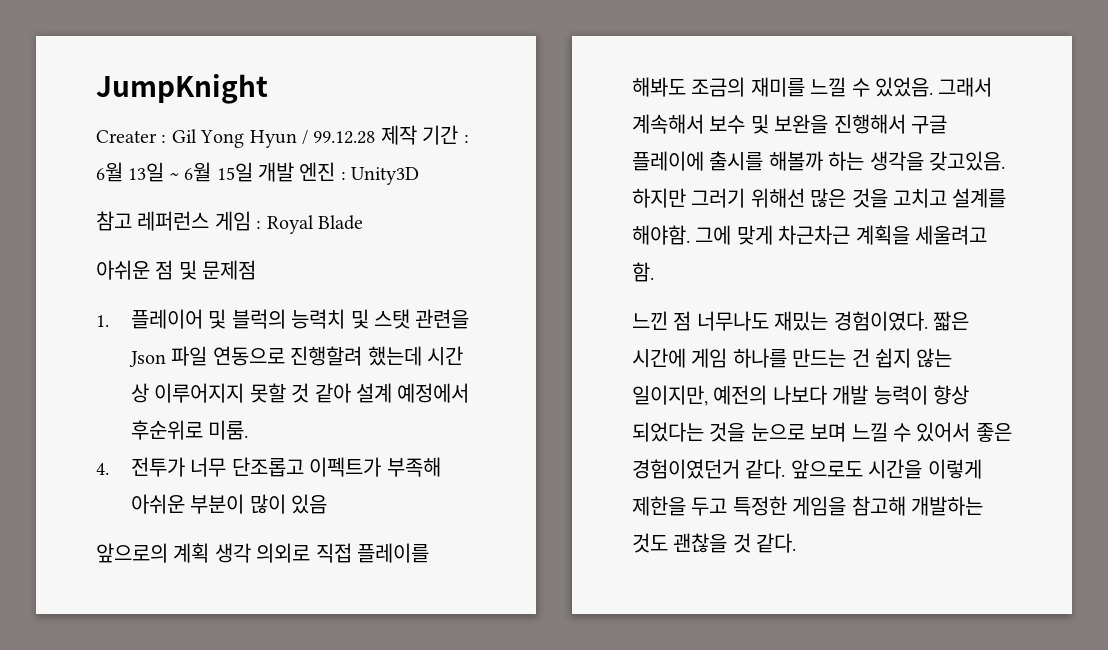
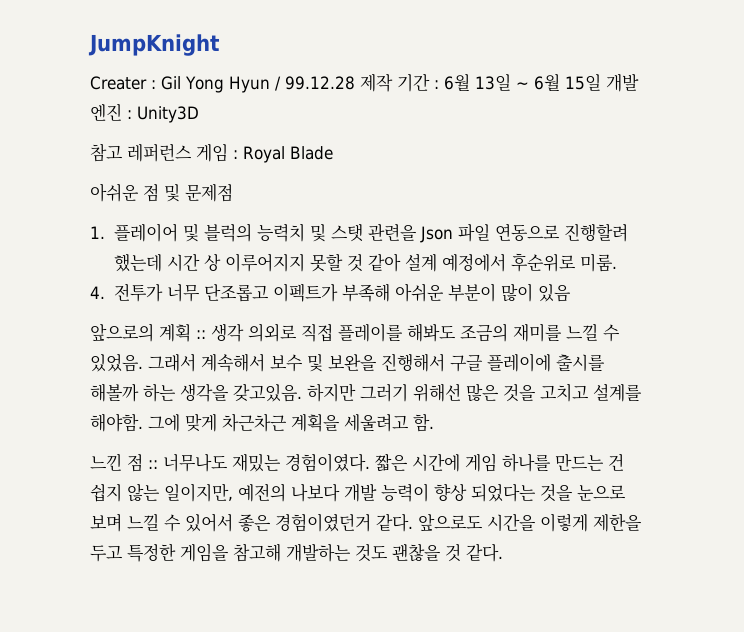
- 앞으로의 계획 생각 의외로 직접 플레이를 해봐도 조금의 재미를 느낄 수 있었음.
+ 앞으로의 계획 :: 생각 의외로 직접 플레이를 해봐도 조금의 재미를 느낄 수 있었음.
- 느낀 점 너무나도 재밌는 경험이였다.
+ 느낀 점 :: 너무나도 재밌는 경험이였다.

